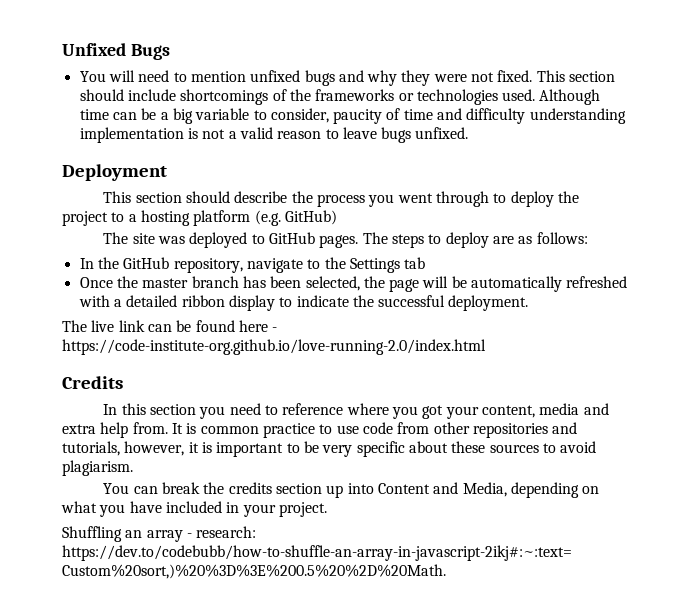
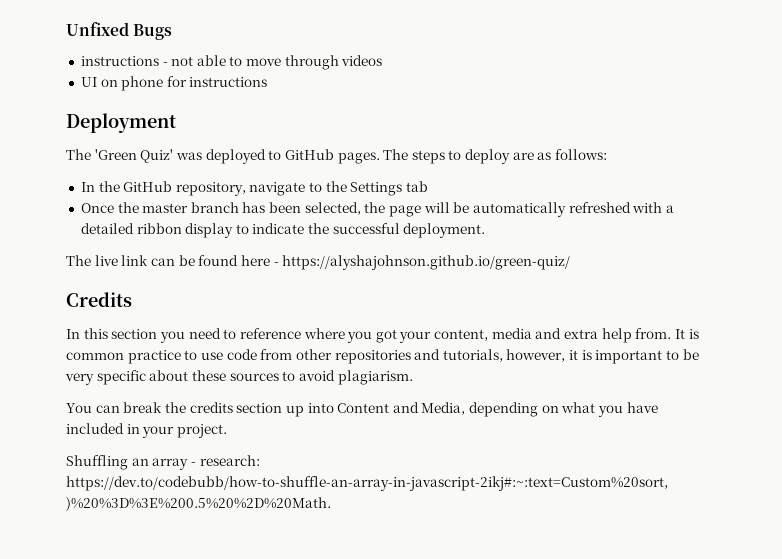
- You will need to mention unfixed bugs and why they were not fixed. This section should include shortcomings of the frameworks or technologies used. Although time can be a big variable to consider, paucity of time and difficulty understanding implementation is not a valid reason to leave bugs unfixed.
+ instructions - not able to move through videos
+ UI on phone for instructions
  Deployment
- This section should describe the process you went through to deploy the project to a hosting platform (e.g. GitHub)
- The site was deployed to GitHub pages.
+ The 'Green Quiz' was deployed to GitHub pages.
- The live link can be found here - https://code-institute-org.github.io/love-running-2.0/index.html
+ The live link can be found here - https://alyshajohnson.github.io/green-quiz/

